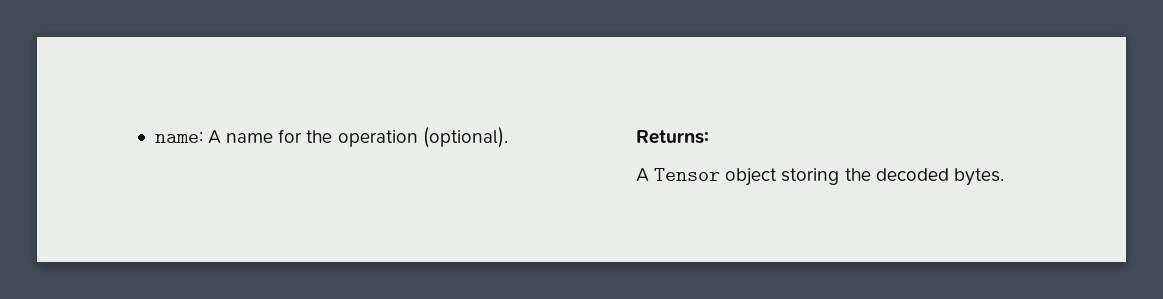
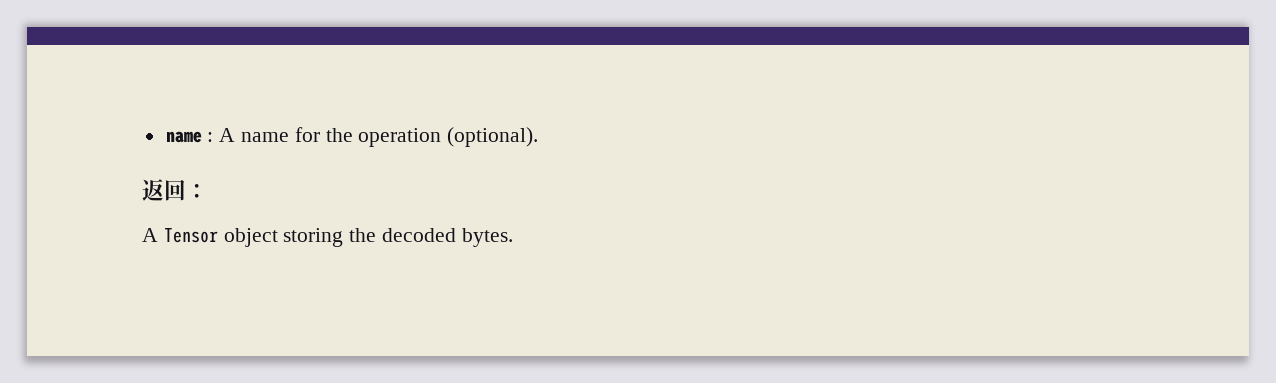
- name: A name for the operation (optional).
+ name : A name for the operation (optional).
- Returns:
+ 返回：

